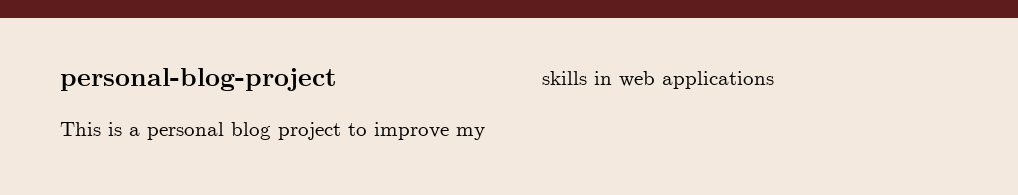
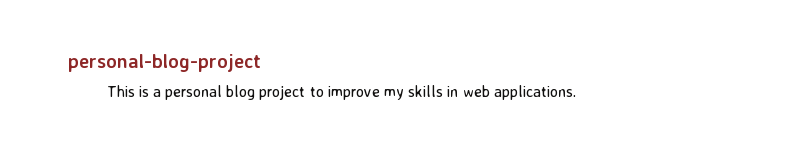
- This is a personal blog project to improve my skills in web applications
+ This is a personal blog project to improve my skills in web applications.

